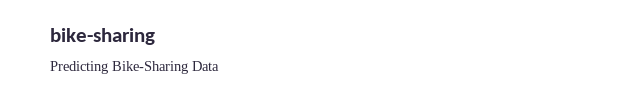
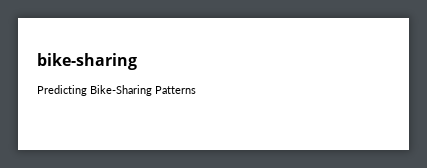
- Predicting Bike-Sharing Data
+ Predicting Bike-Sharing Patterns

